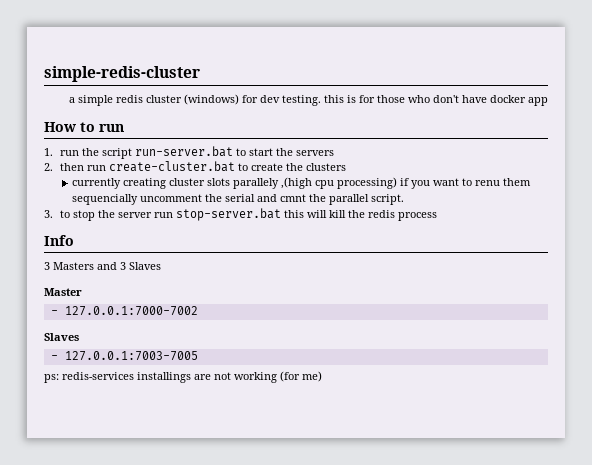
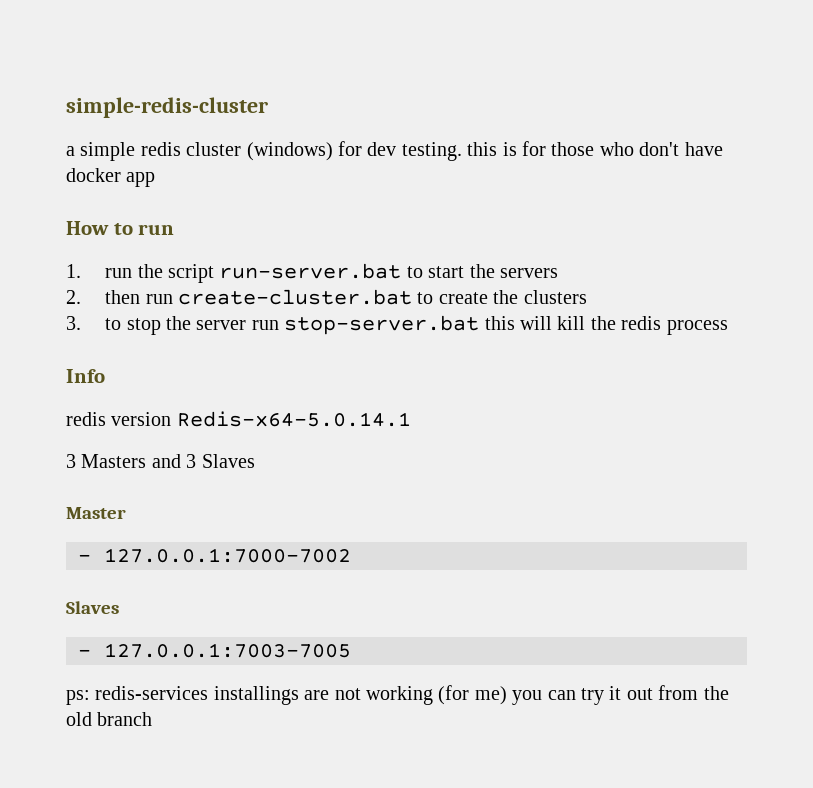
- currently creating cluster slots parallely ,(high cpu processing) if you want to renu them sequencially uncomment the serial and cmnt the parallel script.
+ redis version Redis-x64-5.0.14.1
- ps: redis-services installings are not working (for me)
+ ps: redis-services installings are not working (for me) you can try it out from the old branch

